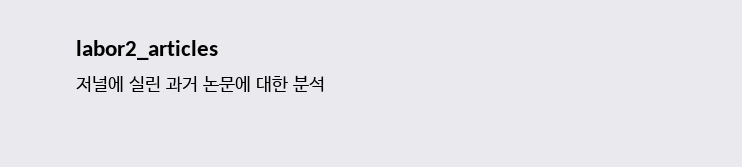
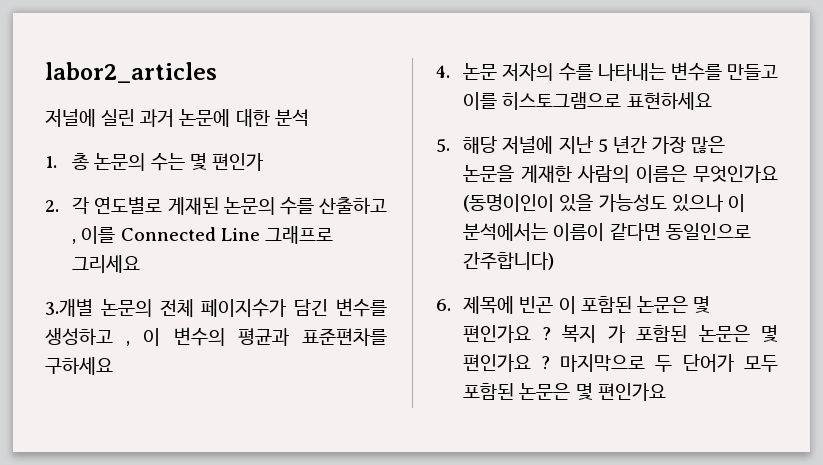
+ 1. 총 논문의 수는 몇 편인가
+ 2. 각 연도별로 게재된 논문의 수를 산출하고 , 이를 Connected Line 그래프로 그리세요
+ 3.개별 논문의 전체 페이지수가 담긴 변수를 생성하고 , 이 변수의 평균과 표준편차를 구하세요
+ 4. 논문 저자의 수를 나타내는 변수를 만들고 이를 히스토그램으로 표현하세요
+ 5. 해당 저널에 지난 5 년간 가장 많은 논문을 게재한 사람의 이름은 무엇인가요 (동명이인이 있을 가능성도 있으나 이 분석에서는 이름이 같다면 동일인으로 간주합니다)
+ 6. 제목에 빈곤 이 포함된 논문은 몇 편인가요 ? 복지 가 포함된 논문은 몇 편인가요 ? 마지막으로 두 단어가 모두 포함된 논문은 몇 편인가요

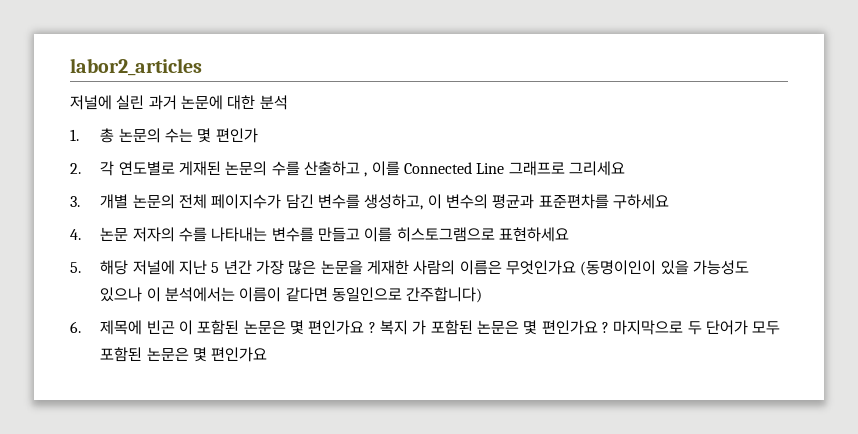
- 3.개별 논문의 전체 페이지수가 담긴 변수를 생성하고 , 이 변수의 평균과 표준편차를 구하세요
+ 3. 개별 논문의 전체 페이지수가 담긴 변수를 생성하고, 이 변수의 평균과 표준편차를 구하세요

